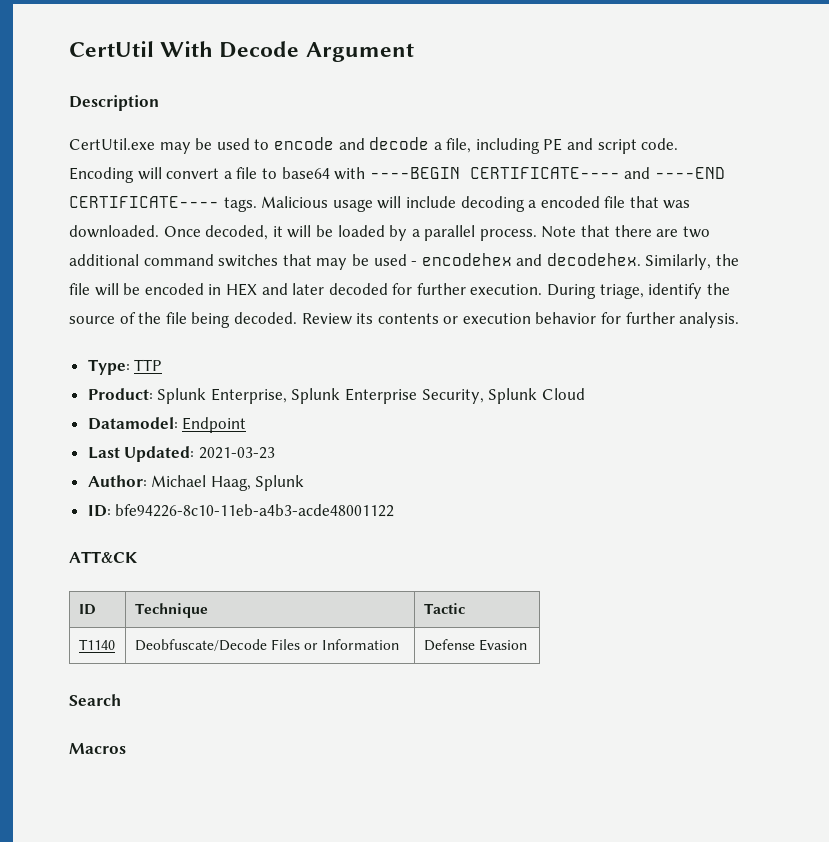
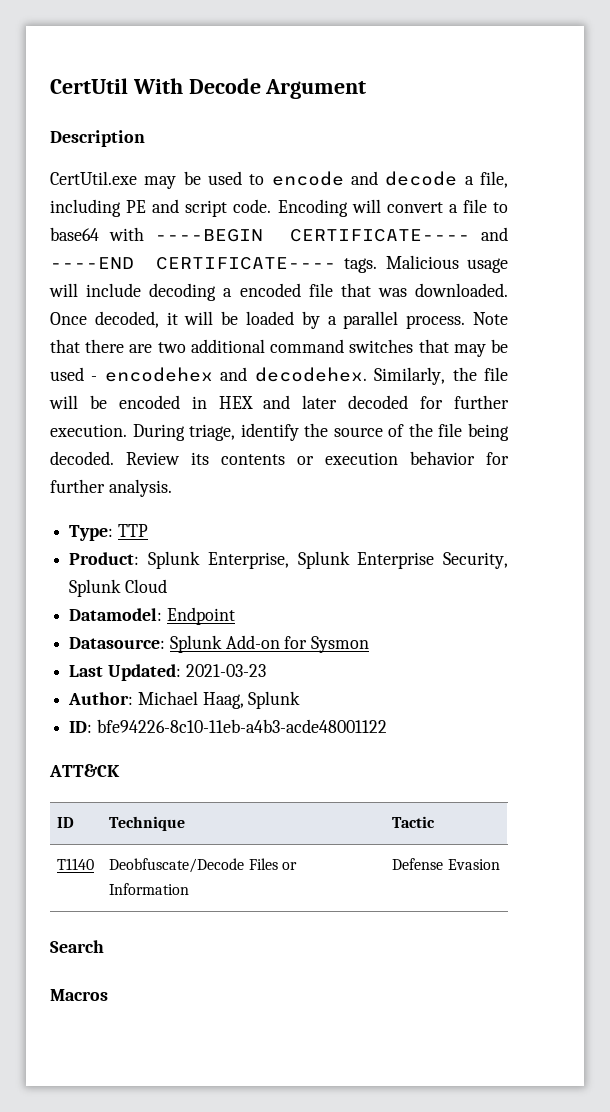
+ Datasource: Splunk Add-on for Sysmon

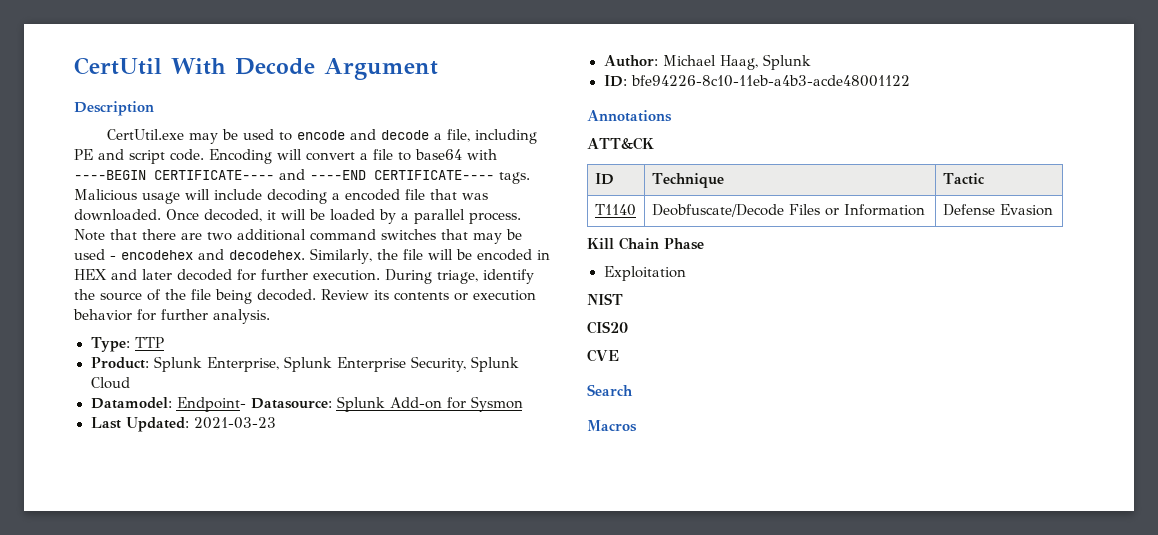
- Datamodel: Endpoint
- Datasource: Splunk Add-on for Sysmon
+ Datamodel: Endpoint- Datasource: Splunk Add-on for Sysmon
+ Annotations
+ Kill Chain Phase
+ Exploitation
+ NIST
+ CIS20
+ CVE

